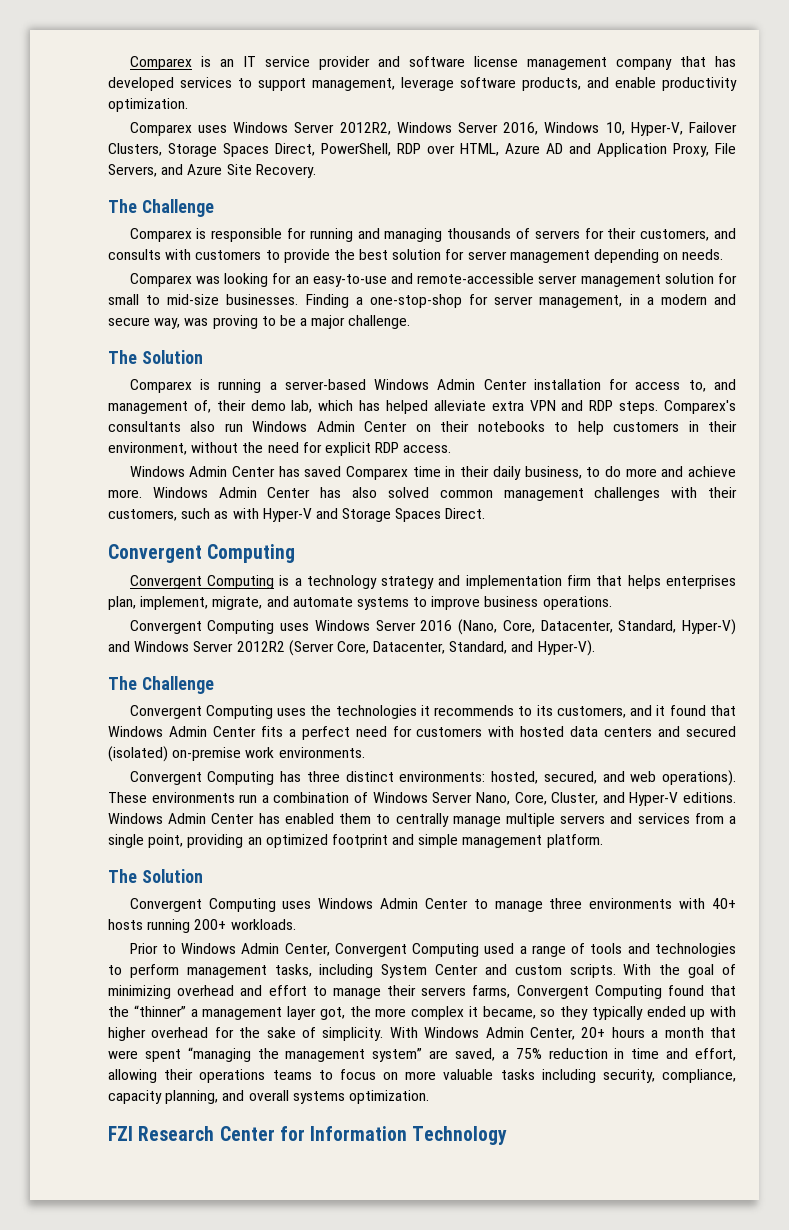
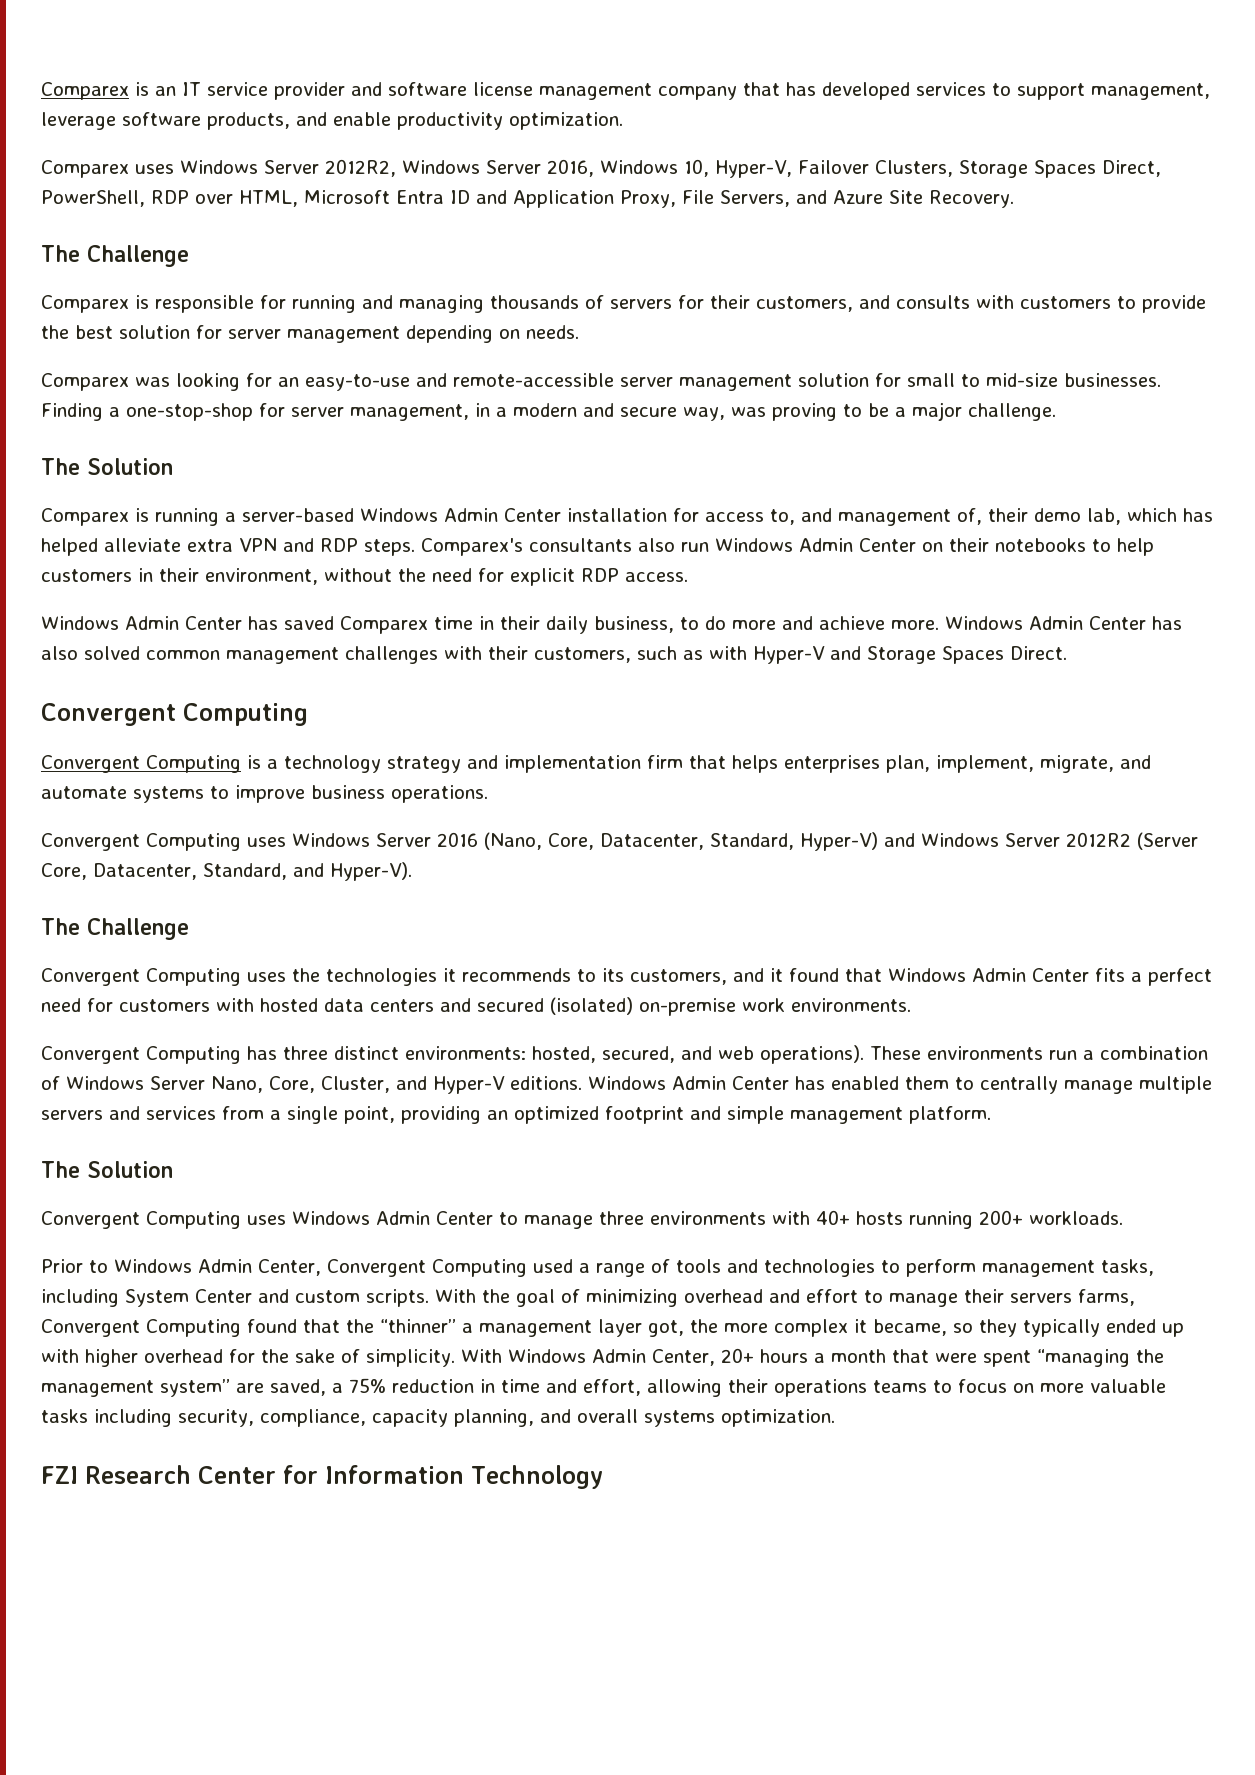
- Comparex uses Windows Server 2012R2, Windows Server 2016, Windows 10, Hyper-V, Failover Clusters, Storage Spaces Direct, PowerShell, RDP over HTML, Azure AD and Application Proxy, File Servers, and Azure Site Recovery.
+ Comparex uses Windows Server 2012R2, Windows Server 2016, Windows 10, Hyper-V, Failover Clusters, Storage Spaces Direct, PowerShell, RDP over HTML, Microsoft Entra ID and Application Proxy, File Servers, and Azure Site Recovery.

